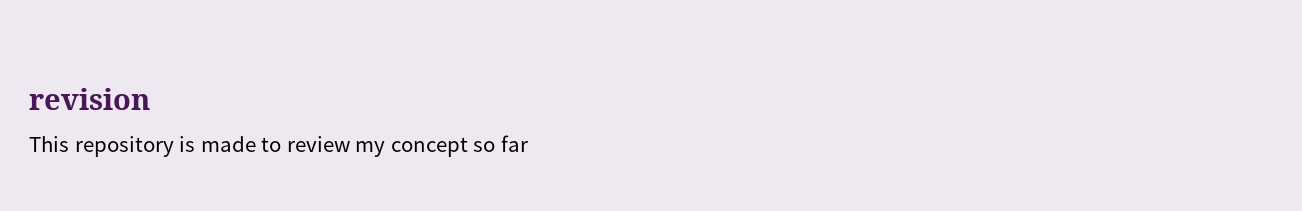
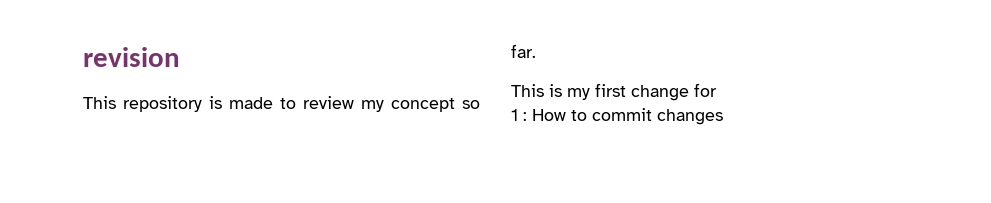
- This repository is made to review my concept so far
+ This repository is made to review my concept so far.
+ This is my first change for
+ 1 : How to commit changes

